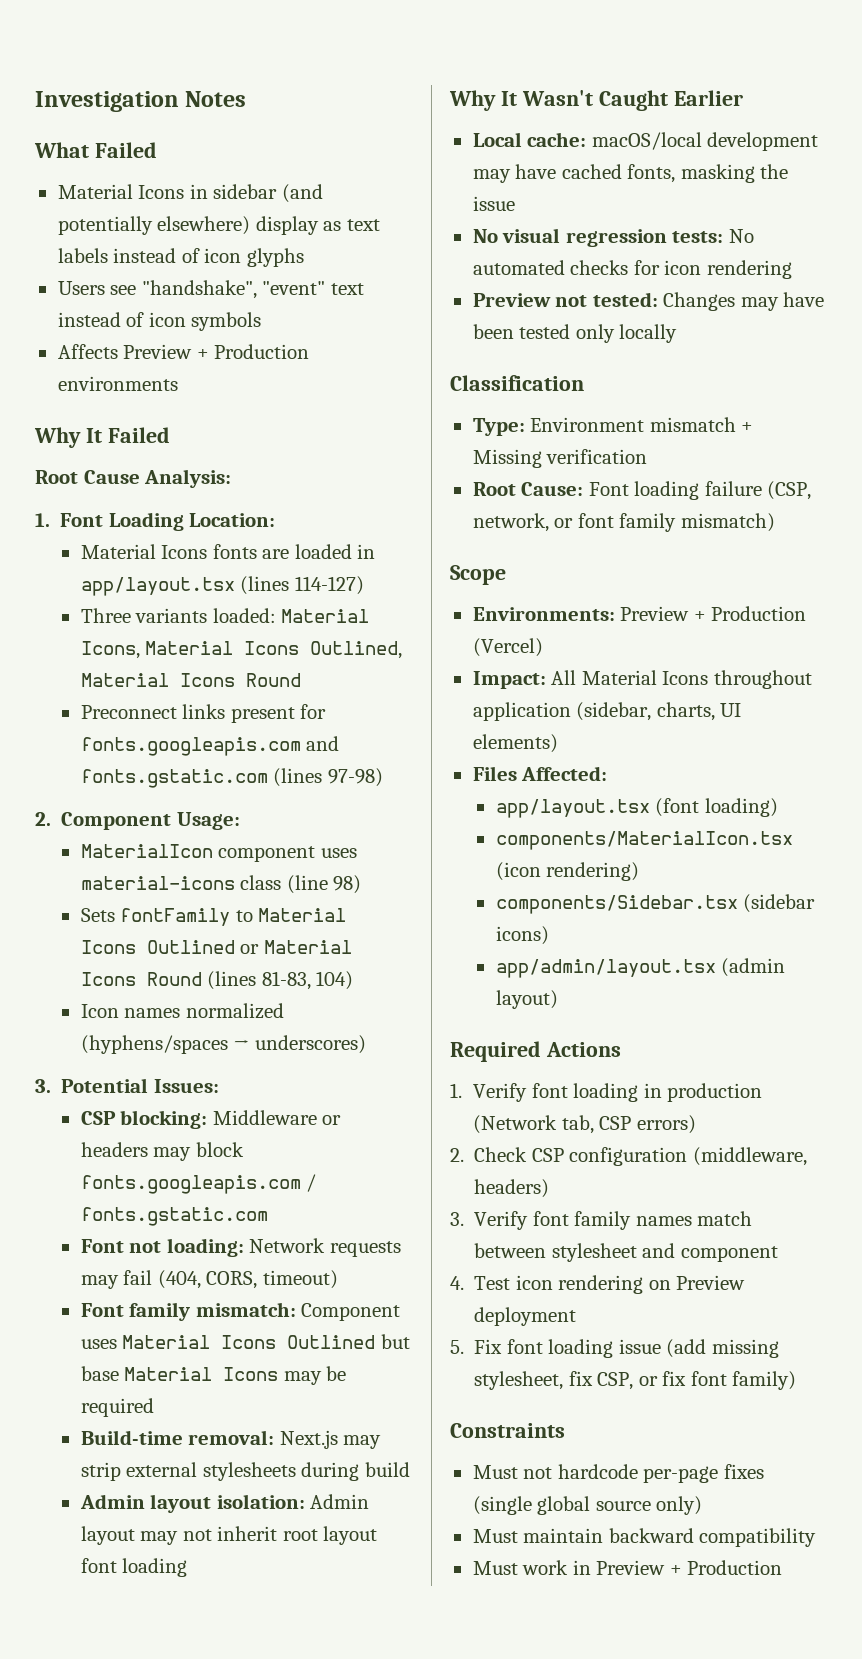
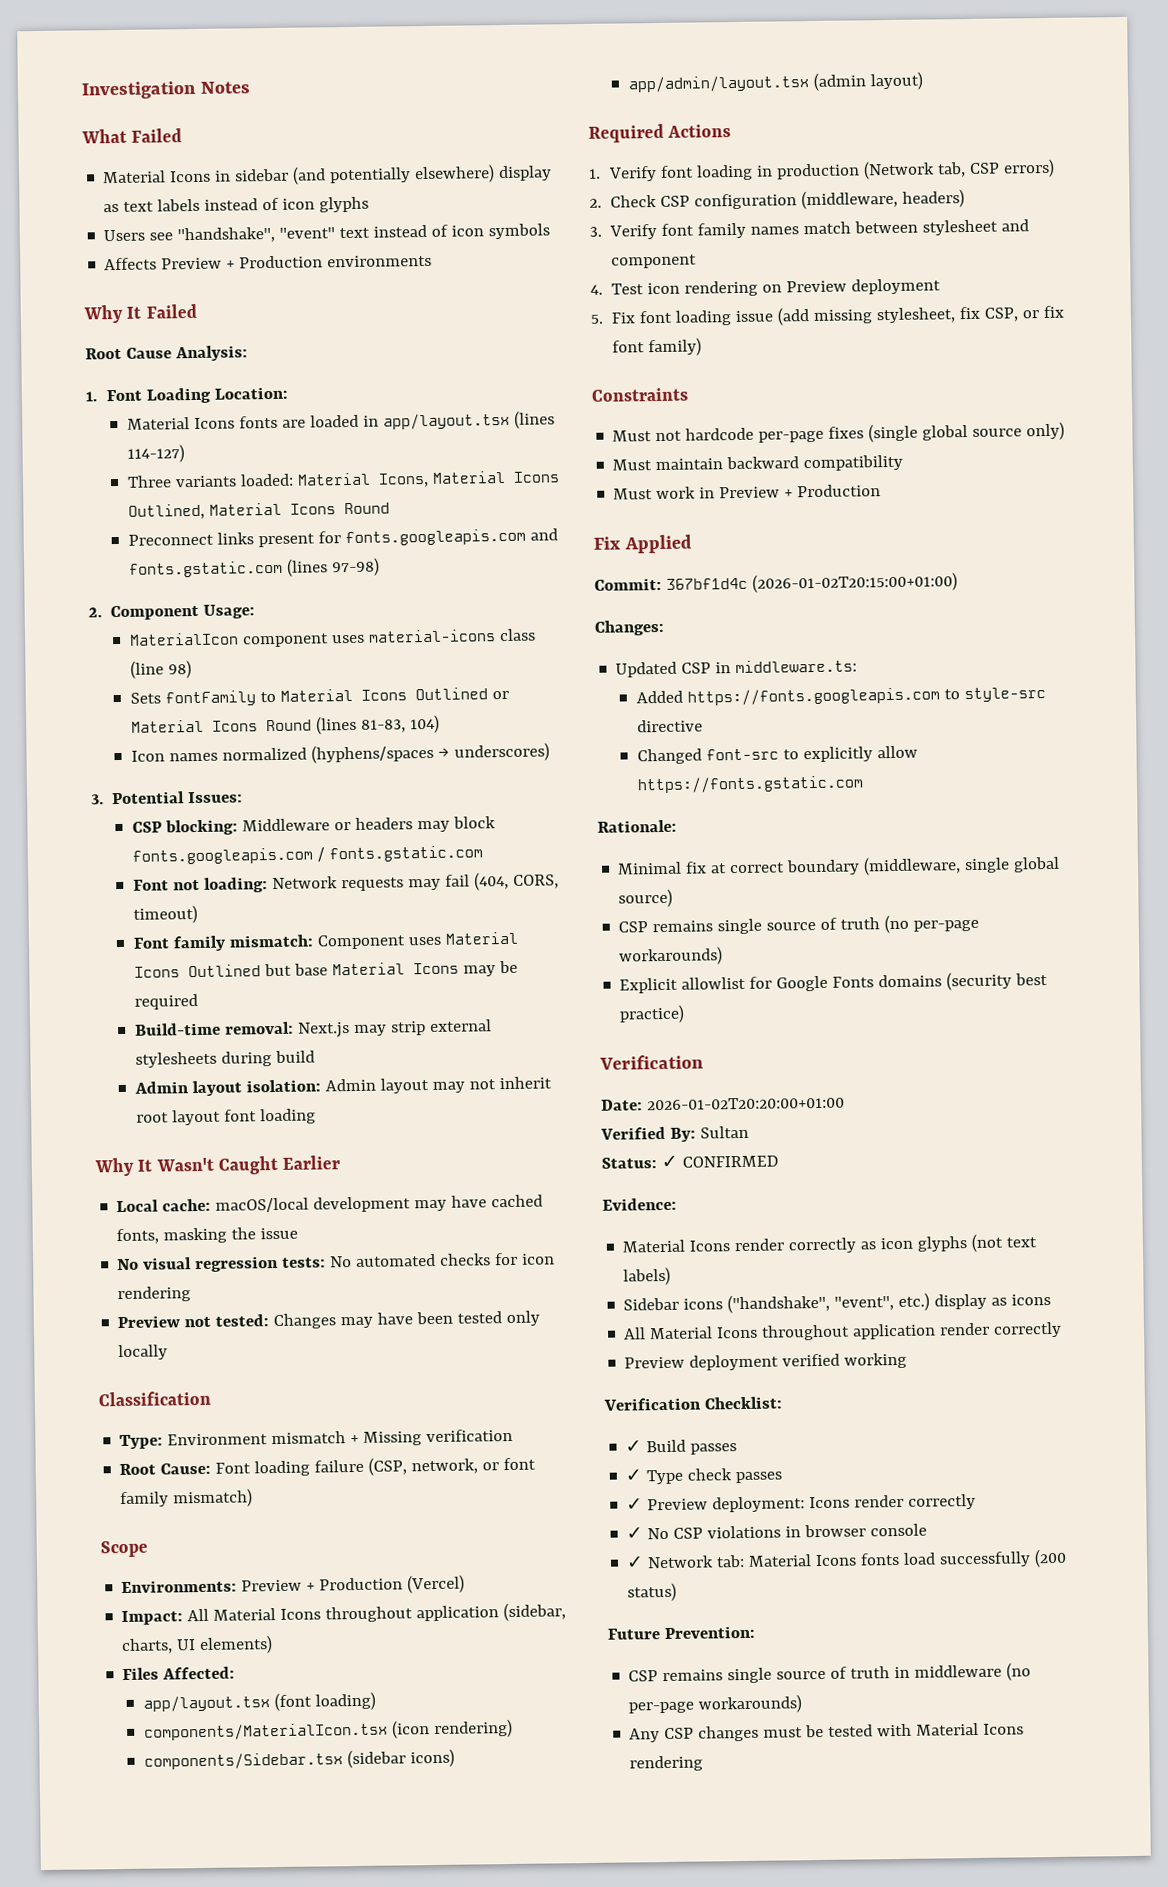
+ Fix Applied
+ Commit: 367bf1d4c (2026-01-02T20:15:00+01:00)
+ Changes:
+ Updated CSP in middleware.ts:
+ Added https://fonts.googleapis.com to style-src directive
+ Changed font-src to explicitly allow https://fonts.gstatic.com
+ Rationale:
+ Minimal fix at correct boundary (middleware, single global source)
+ CSP remains single source of truth (no per-page workarounds)
+ Explicit allowlist for Google Fonts domains (security best practice)
+ Verification
+ Date: 2026-01-02T20:20:00+01:00
+ Verified By: Sultan
+ Status: ✓ CONFIRMED
+ Evidence:
+ Material Icons render correctly as icon glyphs (not text labels)
+ Sidebar icons ("handshake", "event", etc.) display as icons
+ All Material Icons throughout application render correctly
+ Preview deployment verified working
+ Verification Checklist:
+ ✓ Build passes
+ ✓ Type check passes
+ ✓ Preview deployment: Icons render correctly
+ ✓ No CSP violations in browser console
+ ✓ Network tab: Material Icons fonts load successfully (200 status)
+ Future Prevention:
+ CSP remains single source of truth in middleware (no per-page workarounds)
+ Any CSP changes must be tested with Material Icons rendering

